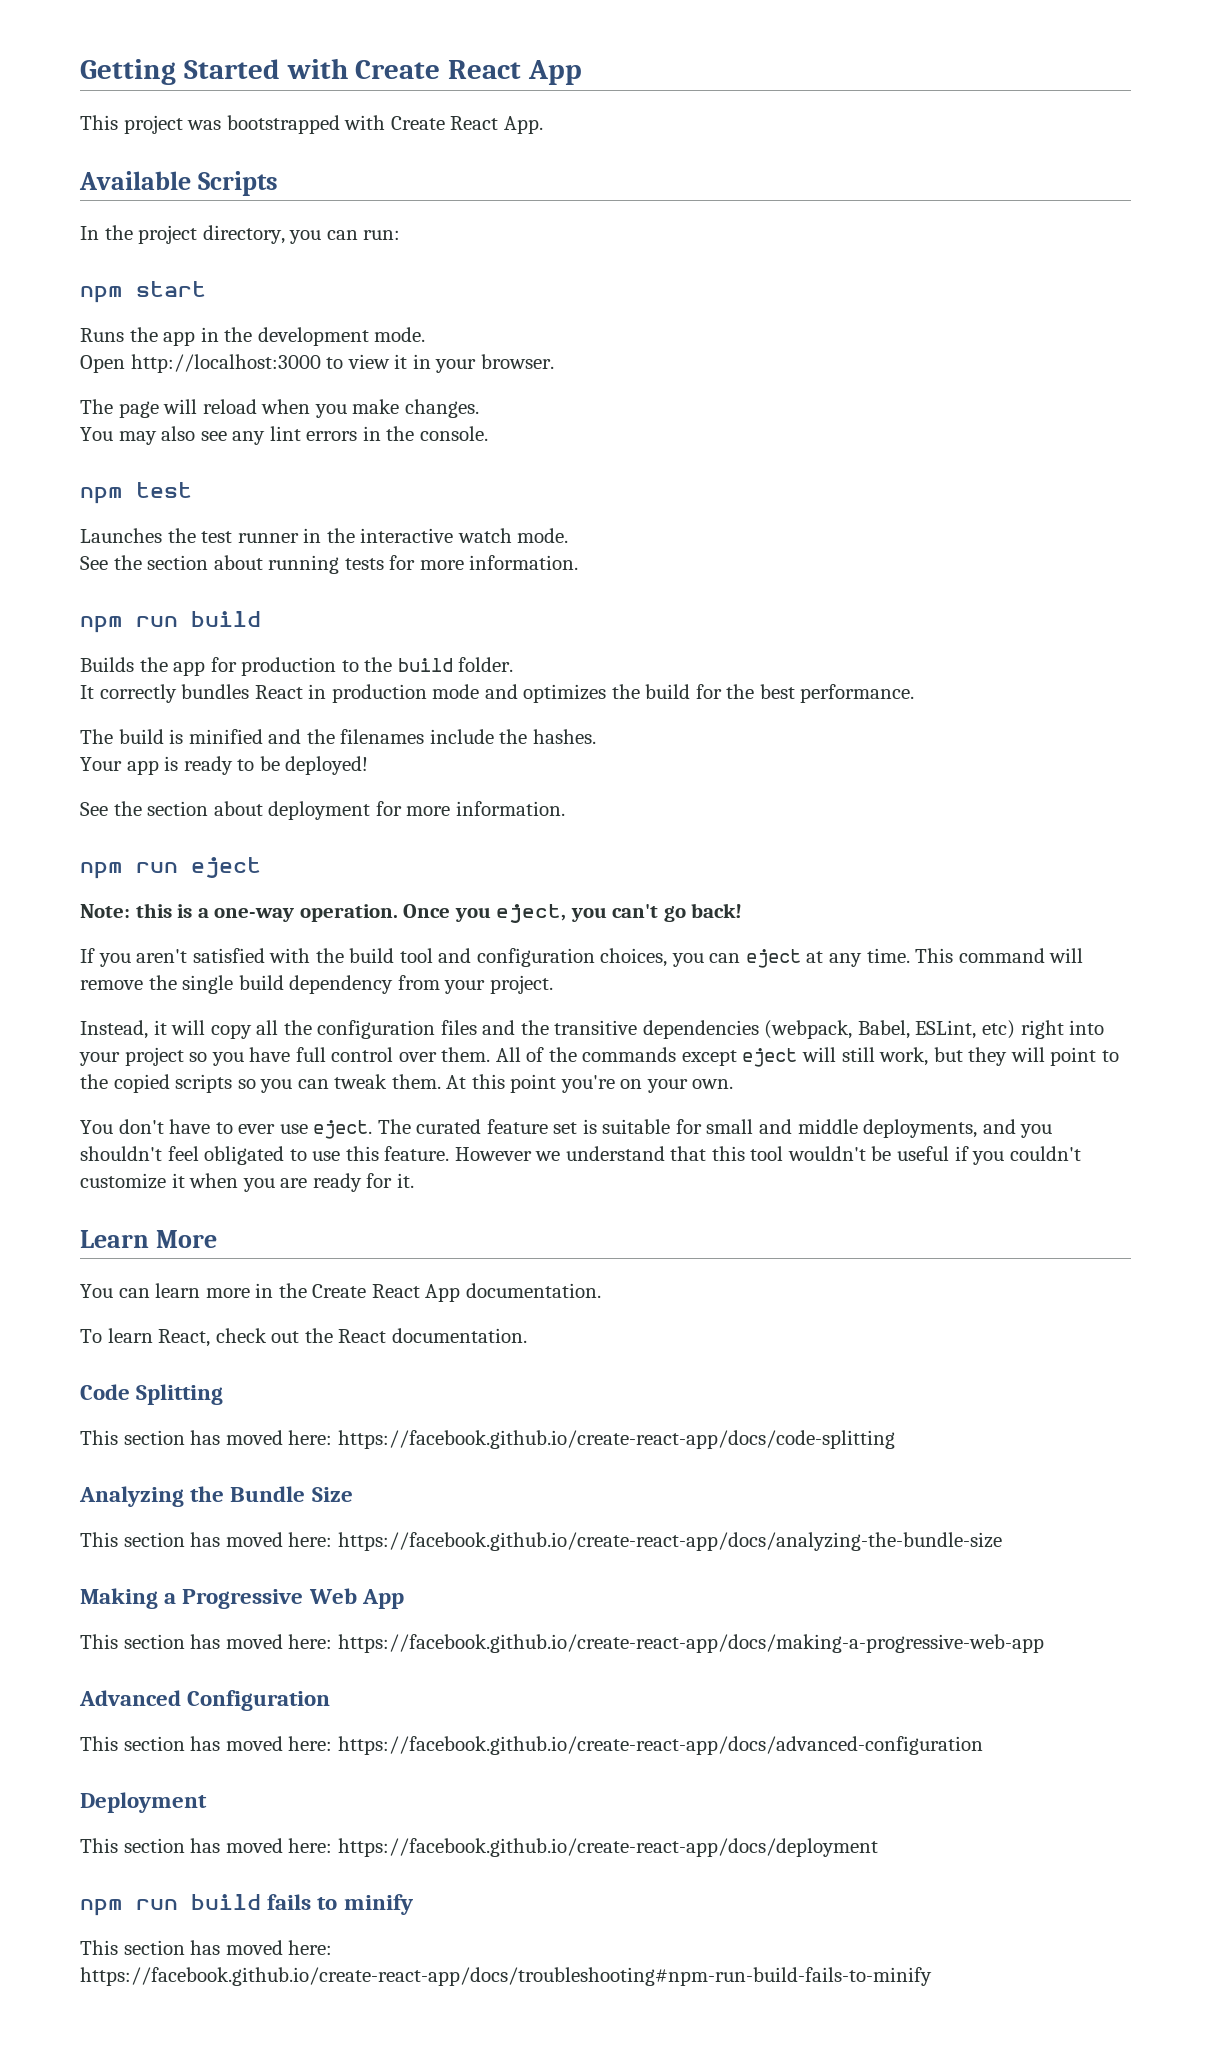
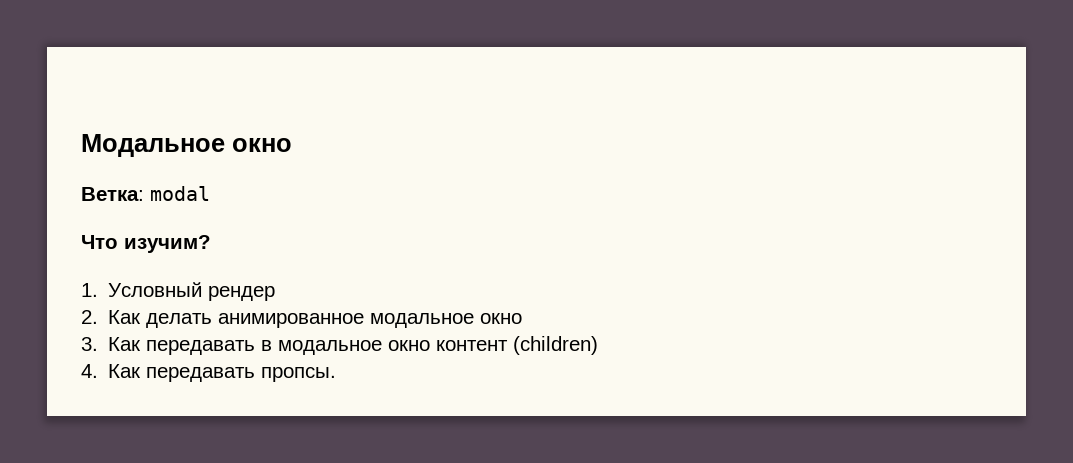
- Getting Started with Create React App
- This project was bootstrapped with Create React App.
- Available Scripts
- In the project directory, you can run:
- npm start
- Runs the app in the development mode.
- Open http://localhost:3000 to view it in your browser.
- The page will reload when you make changes.
- You may also see any lint errors in the console.
- npm test
- Launches the test runner in the interactive watch mode.
- See the section about running tests for more information.
- npm run build
- Builds the app for production to the build folder.
- It correctly bundles React in production mode and optimizes the build for the best performance.
- The build is minified and the filenames include the hashes.
- Your app is ready to be deployed!
- See the section about deployment for more information.
- npm run eject
- Note: this is a one-way operation. Once you eject, you can't go back!
- If you aren't satisfied with the build tool and configuration choices, you can eject at any time. This command will remove the single build dependency from your project.
- Instead, it will copy all the configuration files and the transitive dependencies (webpack, Babel, ESLint, etc) right into your project so you have full control over them. All of the commands except eject will still work, but they will point to the copied scripts so you can tweak them. At this point you're on your own.
- You don't have to ever use eject. The curated feature set is suitable for small and middle deployments, and you shouldn't feel obligated to use this feature. However we understand that this tool wouldn't be useful if you couldn't customize it when you are ready for it.
- Learn More
- You can learn more in the Create React App documentation.
- To learn React, check out the React documentation.
- Code Splitting
- This section has moved here: https://facebook.github.io/create-react-app/docs/code-splitting
- Analyzing the Bundle Size
- This section has moved here: https://facebook.github.io/create-react-app/docs/analyzing-the-bundle-size
- Making a Progressive Web App
- This section has moved here: https://facebook.github.io/create-react-app/docs/making-a-progressive-web-app
- Advanced Configuration
- This section has moved here: https://facebook.github.io/create-react-app/docs/advanced-configuration
- Deployment
- This section has moved here: https://facebook.github.io/create-react-app/docs/deployment
- npm run build fails to minify
- This section has moved here: https://facebook.github.io/create-react-app/docs/troubleshooting#npm-run-build-fails-to-minify
+ Модальное окно
+ Ветка: modal
+ Что изучим?
+ 1. Условный рендер
+ 2. Как делать анимированное модальное окно
+ 3. Как передавать в модальное окно контент (children)
+ 4. Как передавать пропсы.

